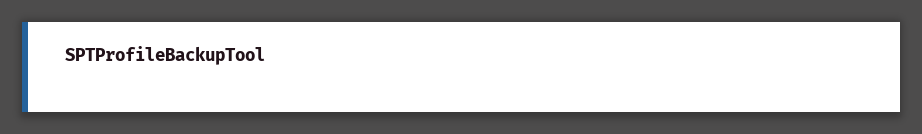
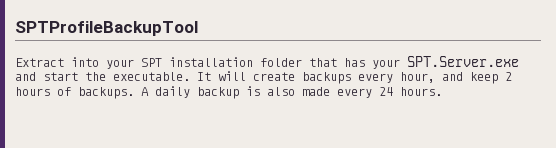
+ Extract into your SPT installation folder that has your SPT.Server.exe and start the executable. It will create backups every hour, and keep 2 hours of backups. A daily backup is also made every 24 hours.

